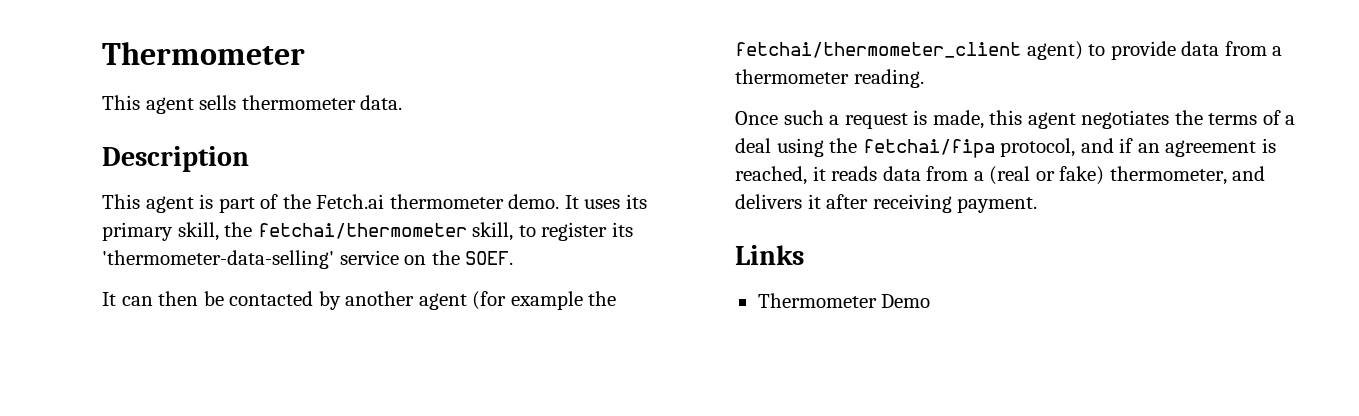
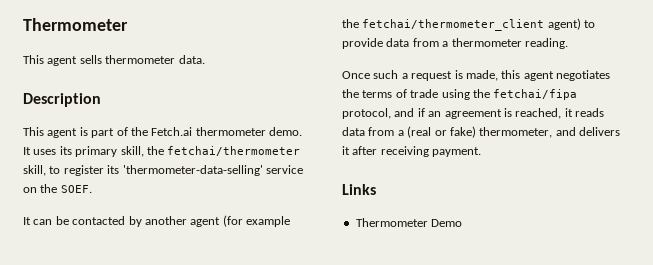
- It can then be contacted by another agent (for example the fetchai/thermometer_client agent) to provide data from a thermometer reading.
+ It can be contacted by another agent (for example the fetchai/thermometer_client agent) to provide data from a thermometer reading.
- Once such a request is made, this agent negotiates the terms of a deal using the fetchai/fipa protocol, and if an agreement is reached, it reads data from a (real or fake) thermometer, and delivers it after receiving payment.
+ Once such a request is made, this agent negotiates the terms of trade using the fetchai/fipa protocol, and if an agreement is reached, it reads data from a (real or fake) thermometer, and delivers it after receiving payment.

